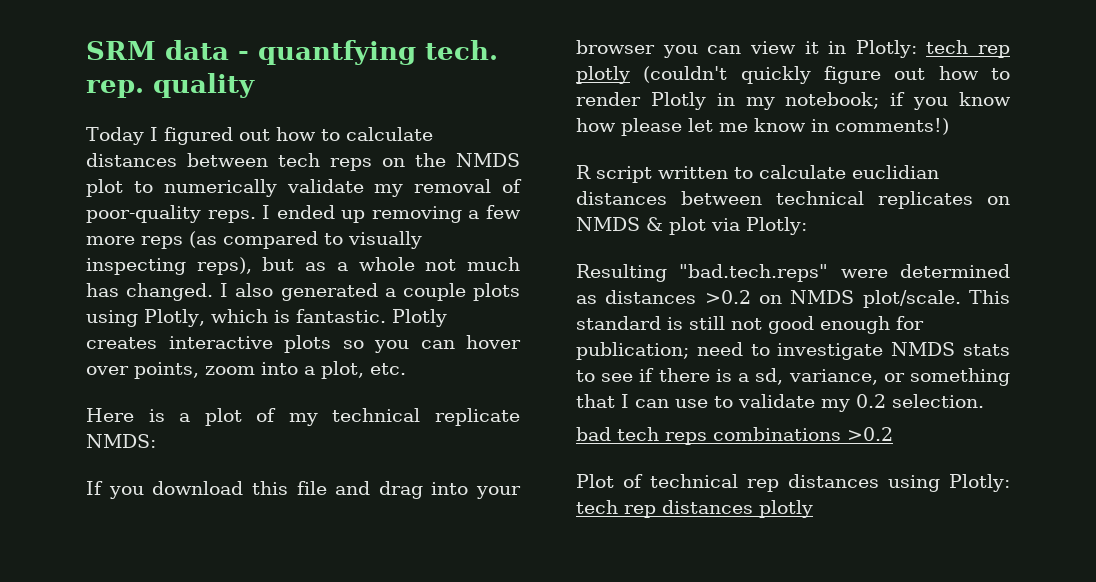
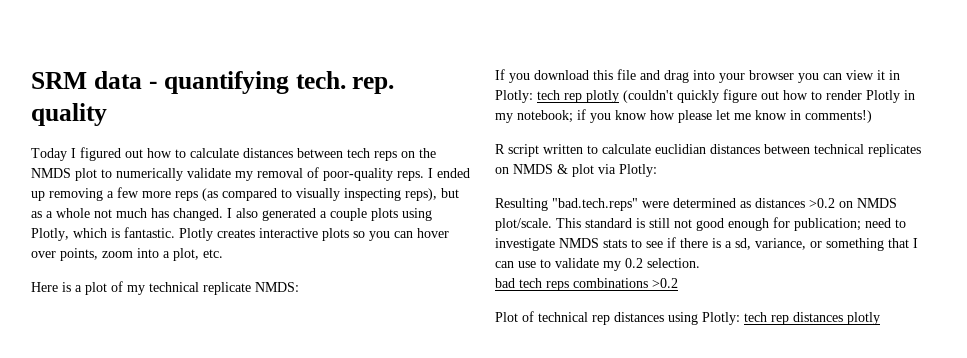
- SRM data - quantfying tech. rep. quality
+ SRM data - quantifying tech. rep. quality

